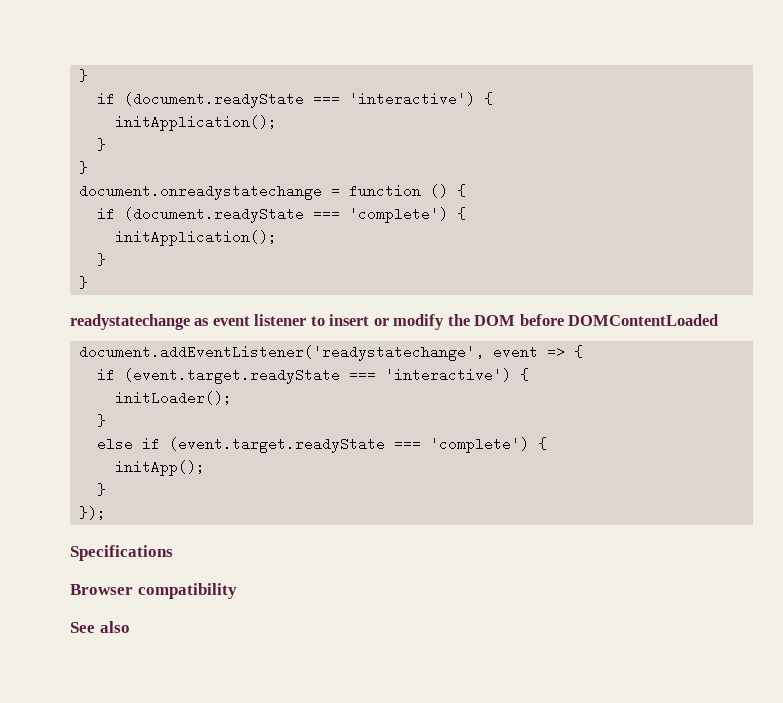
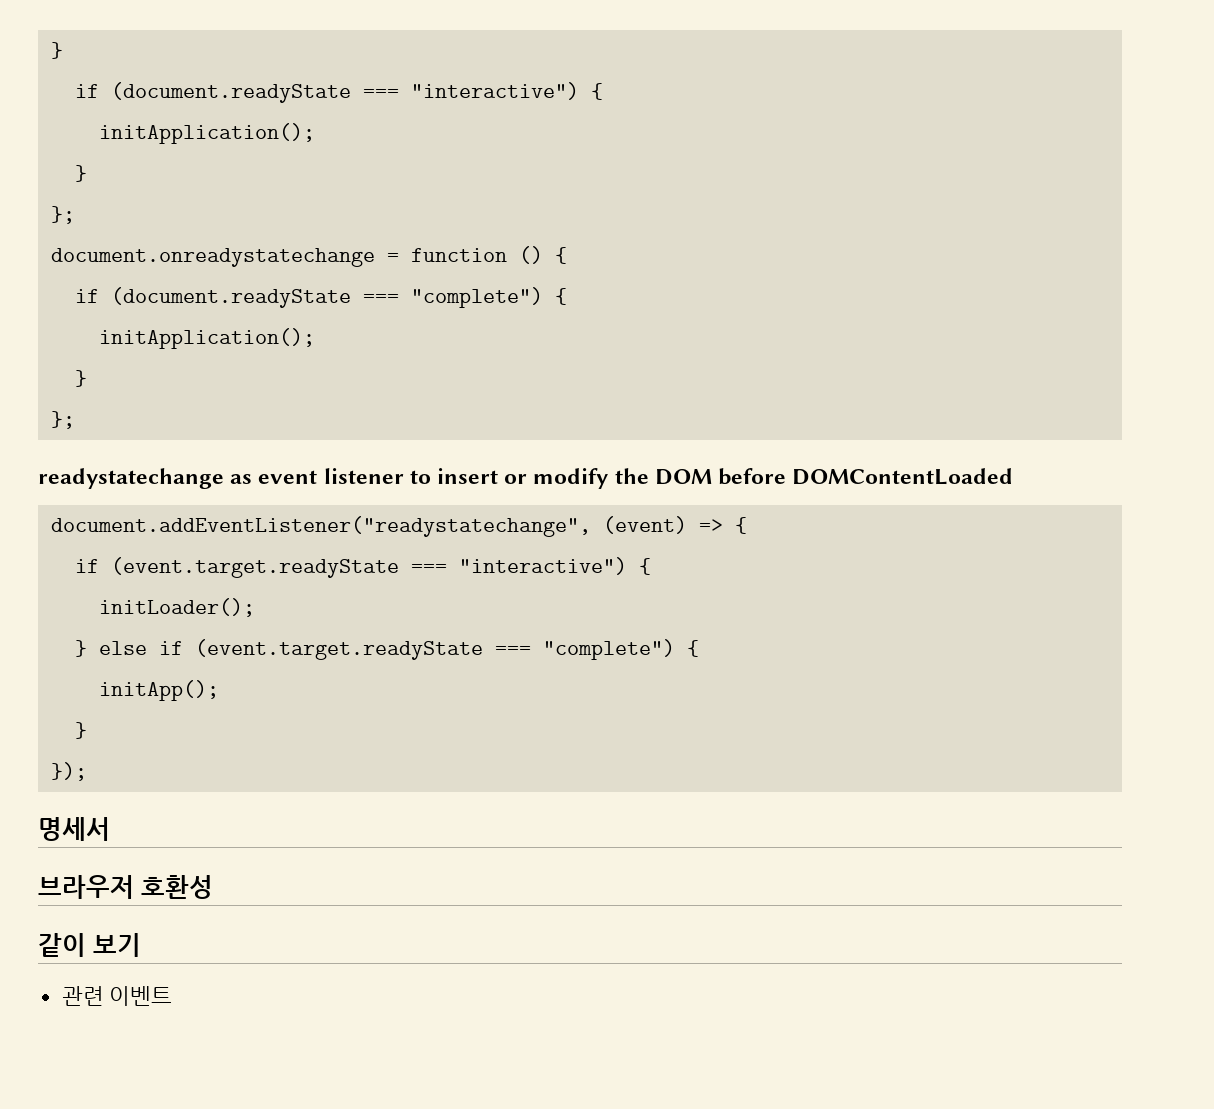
- if (document.readyState === 'interactive') {
+ if (document.readyState === "interactive") {
  initApplication();
  }
- }
+ };
- if (document.readyState === 'complete') {
+ if (document.readyState === "complete") {
  initApplication();
  }
- }
+ };
- document.addEventListener('readystatechange', event => {
+ document.addEventListener("readystatechange", (event) => {
- if (event.target.readyState === 'interactive') {
+ if (event.target.readyState === "interactive") {
  initLoader();
- }
- else if (event.target.readyState === 'complete') {
+ } else if (event.target.readyState === "complete") {
- Specifications
- Browser compatibility
- See also
+ 명세서
+ 브라우저 호환성
+ 같이 보기
+ 관련 이벤트

